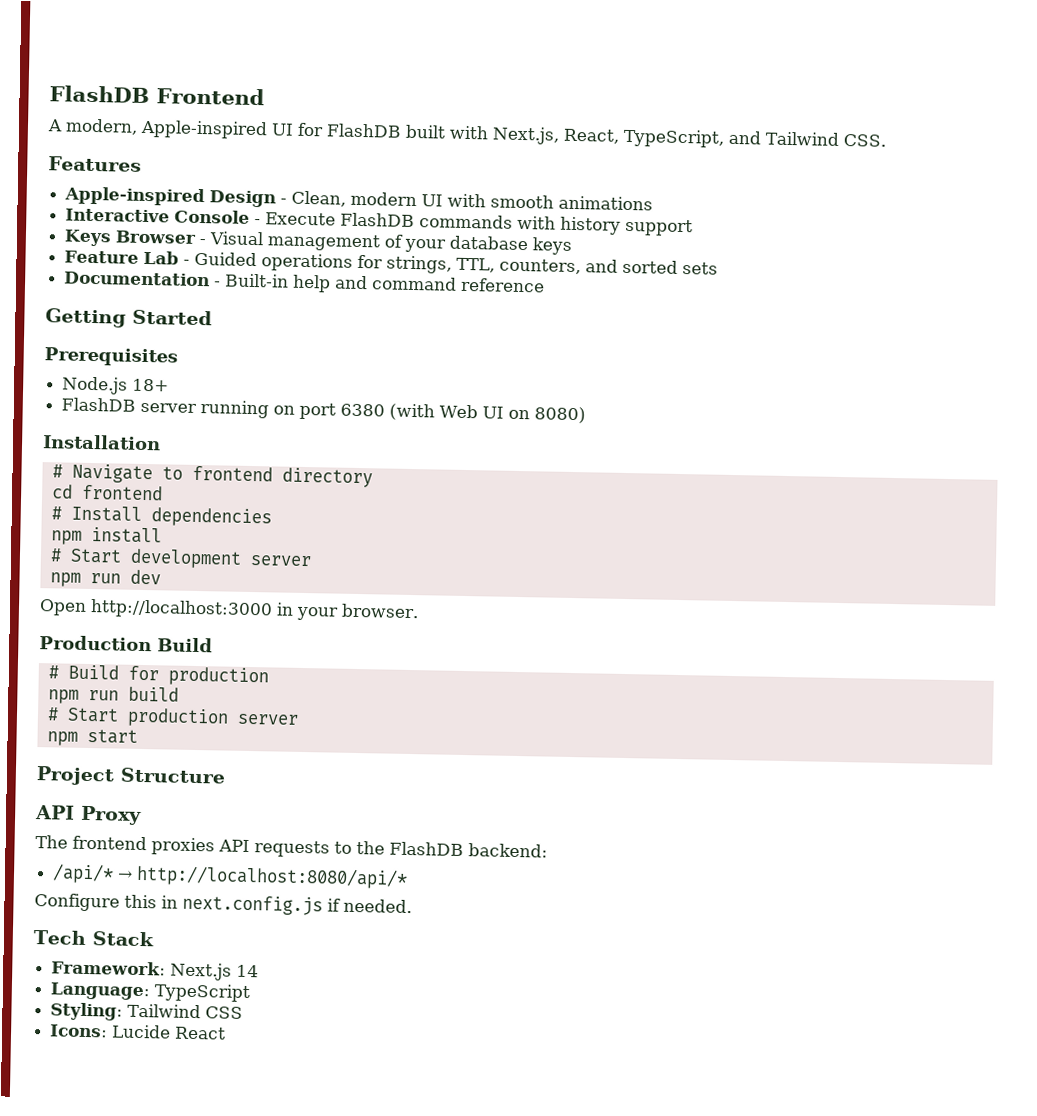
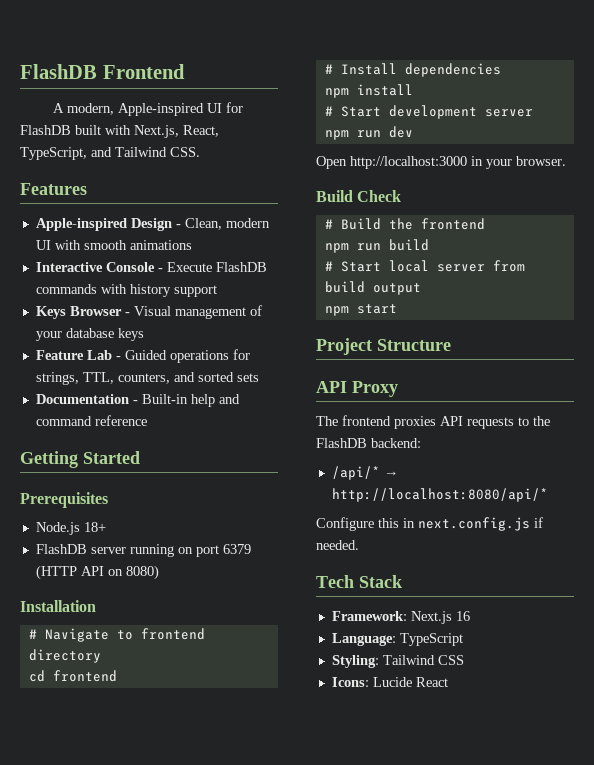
- FlashDB server running on port 6380 (with Web UI on 8080)
+ FlashDB server running on port 6379 (HTTP API on 8080)
- Production Build
+ Build Check
- # Build for production
+ # Build the frontend
- # Start production server
+ # Start local server from build output
- Framework: Next.js 14
+ Framework: Next.js 16

